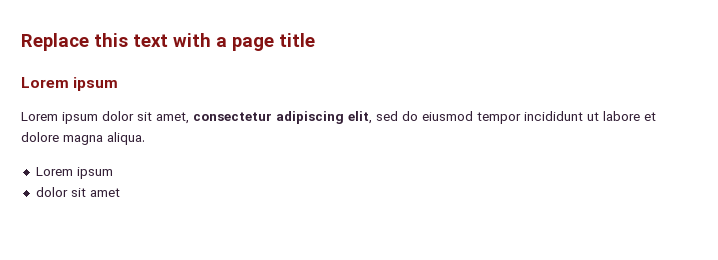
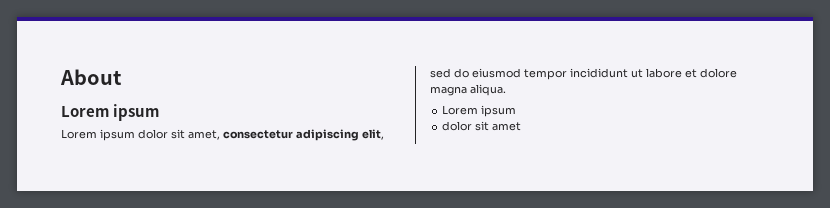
- Replace this text with a page title
+ About

